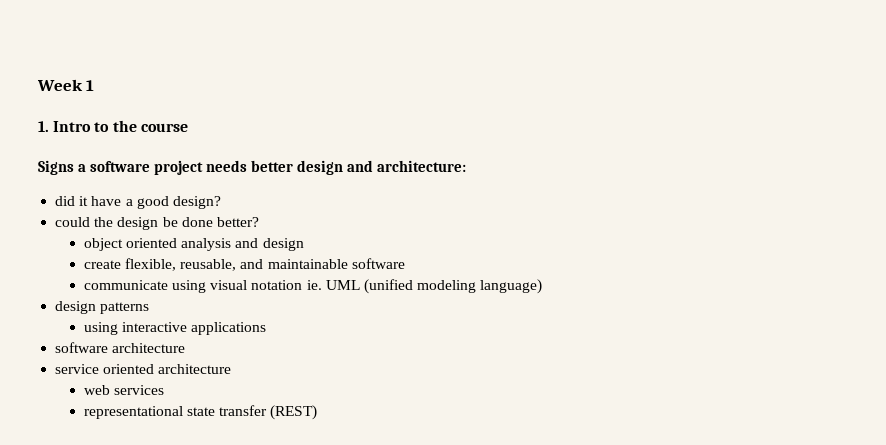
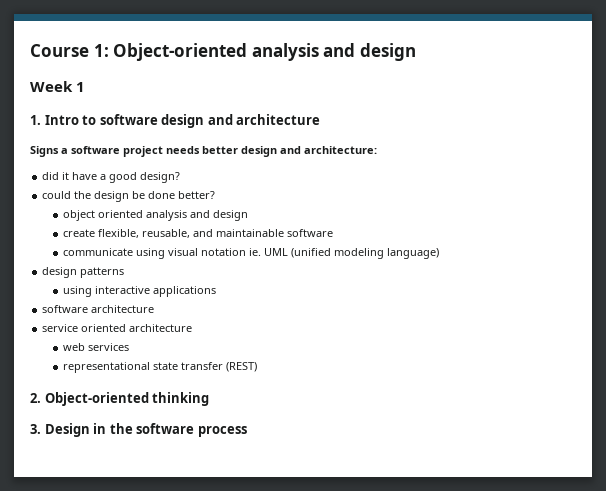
+ Course 1: Object-oriented analysis and design
- 1. Intro to the course
+ 1. Intro to software design and architecture
+ 2. Object-oriented thinking
+ 3. Design in the software process

